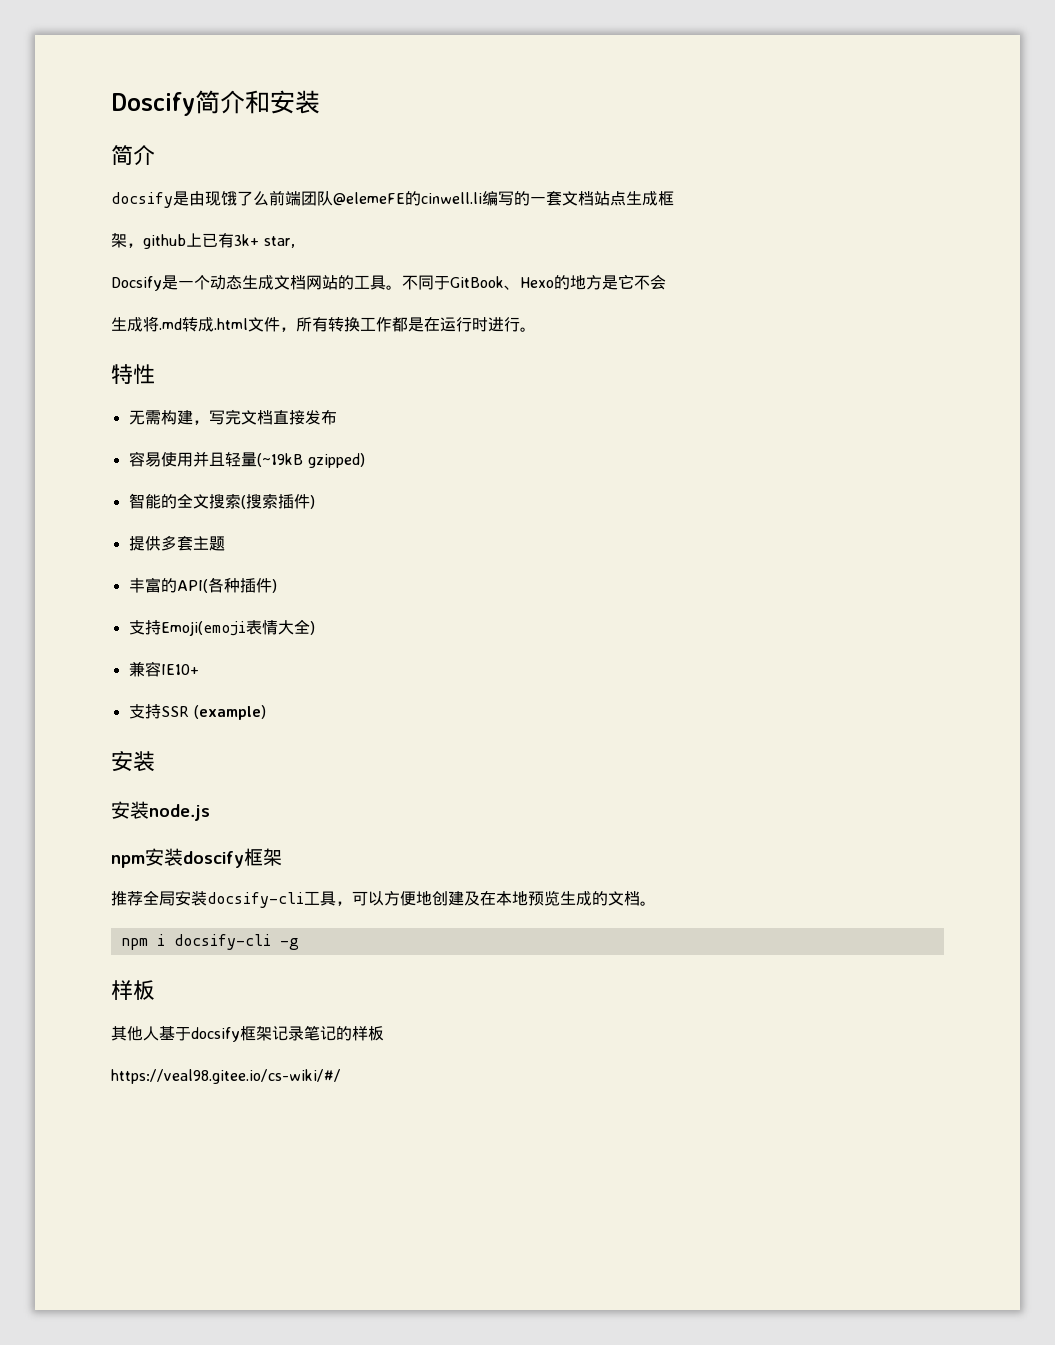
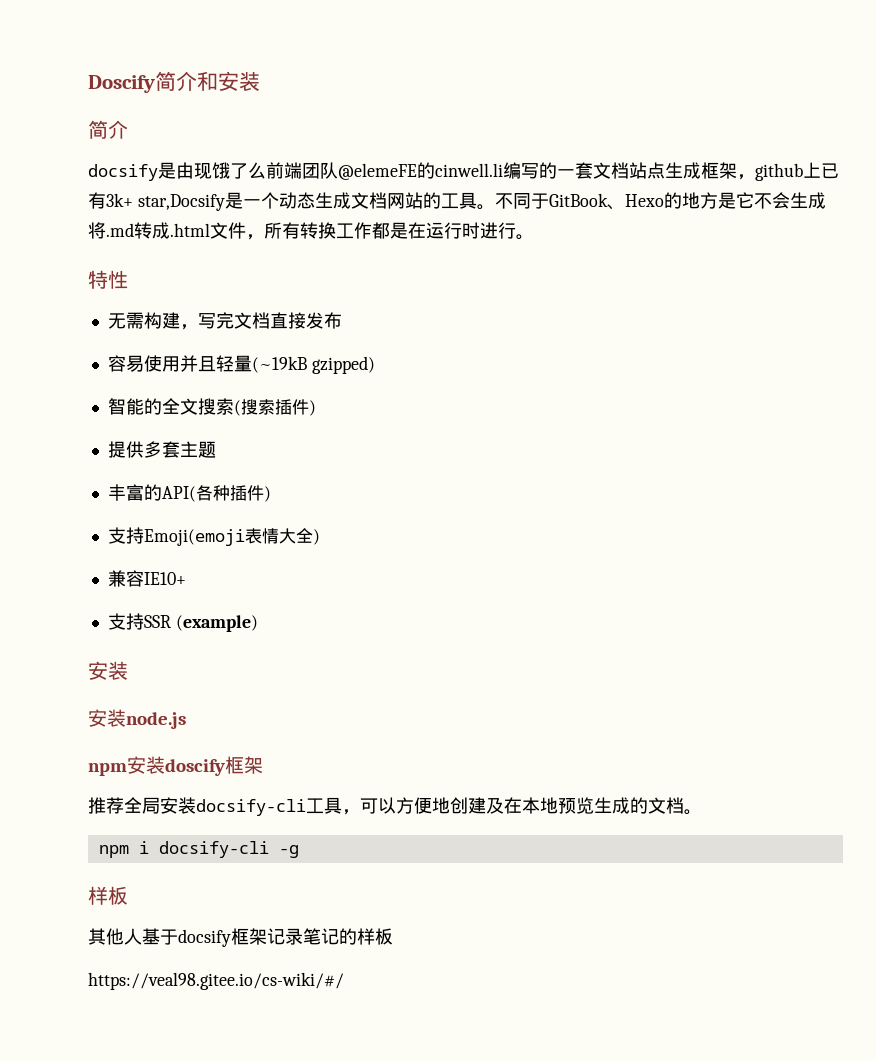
- docsify是由现饿了么前端团队@elemeFE的cinwell.li编写的一套文档站点生成框
- 架，github上已有3k+ star,
- Docsify是一个动态生成文档网站的工具。
+ docsify是由现饿了么前端团队@elemeFE的cinwell.li编写的一套文档站点生成框架，github上已有3k+ star,Docsify是一个动态生成文档网站的工具。
- 不同于GitBook、Hexo的地方是它不会
- 生成将.md转成.html文件，所有转换工作都是在运行时进行。
+ 不同于GitBook、Hexo的地方是它不会生成将.md转成.html文件，所有转换工作都是在运行时进行。

